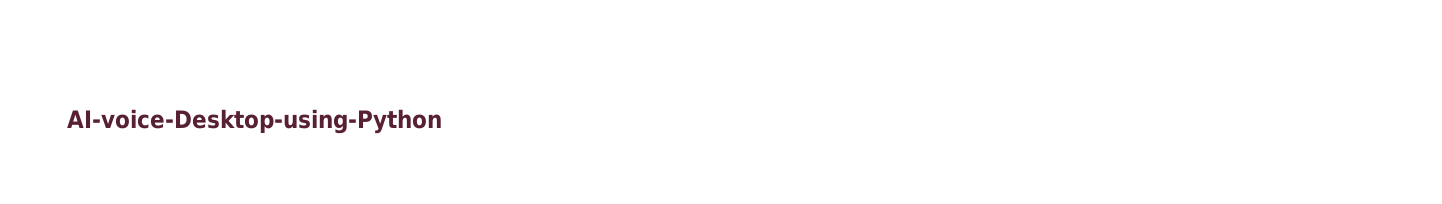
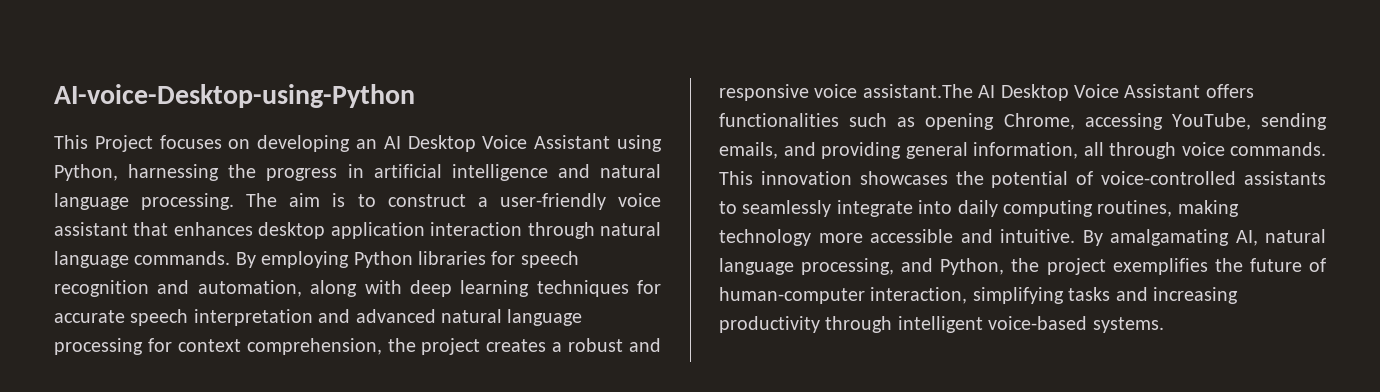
+ This Project focuses on developing an AI Desktop Voice Assistant using Python, harnessing the progress in artificial intelligence and natural language processing. The aim is to construct a user-friendly voice assistant that enhances desktop application interaction through natural language commands. By employing Python libraries for speech recognition and automation, along with deep learning techniques for accurate speech interpretation and advanced natural language processing for context comprehension, the project creates a robust and responsive voice assistant.The AI Desktop Voice Assistant offers functionalities such as opening Chrome, accessing YouTube, sending emails, and providing general information, all through voice commands. This innovation showcases the potential of voice-controlled assistants to seamlessly integrate into daily computing routines, making technology more accessible and intuitive. By amalgamating AI, natural language processing, and Python, the project exemplifies the future of human-computer interaction, simplifying tasks and increasing productivity through intelligent voice-based systems.

